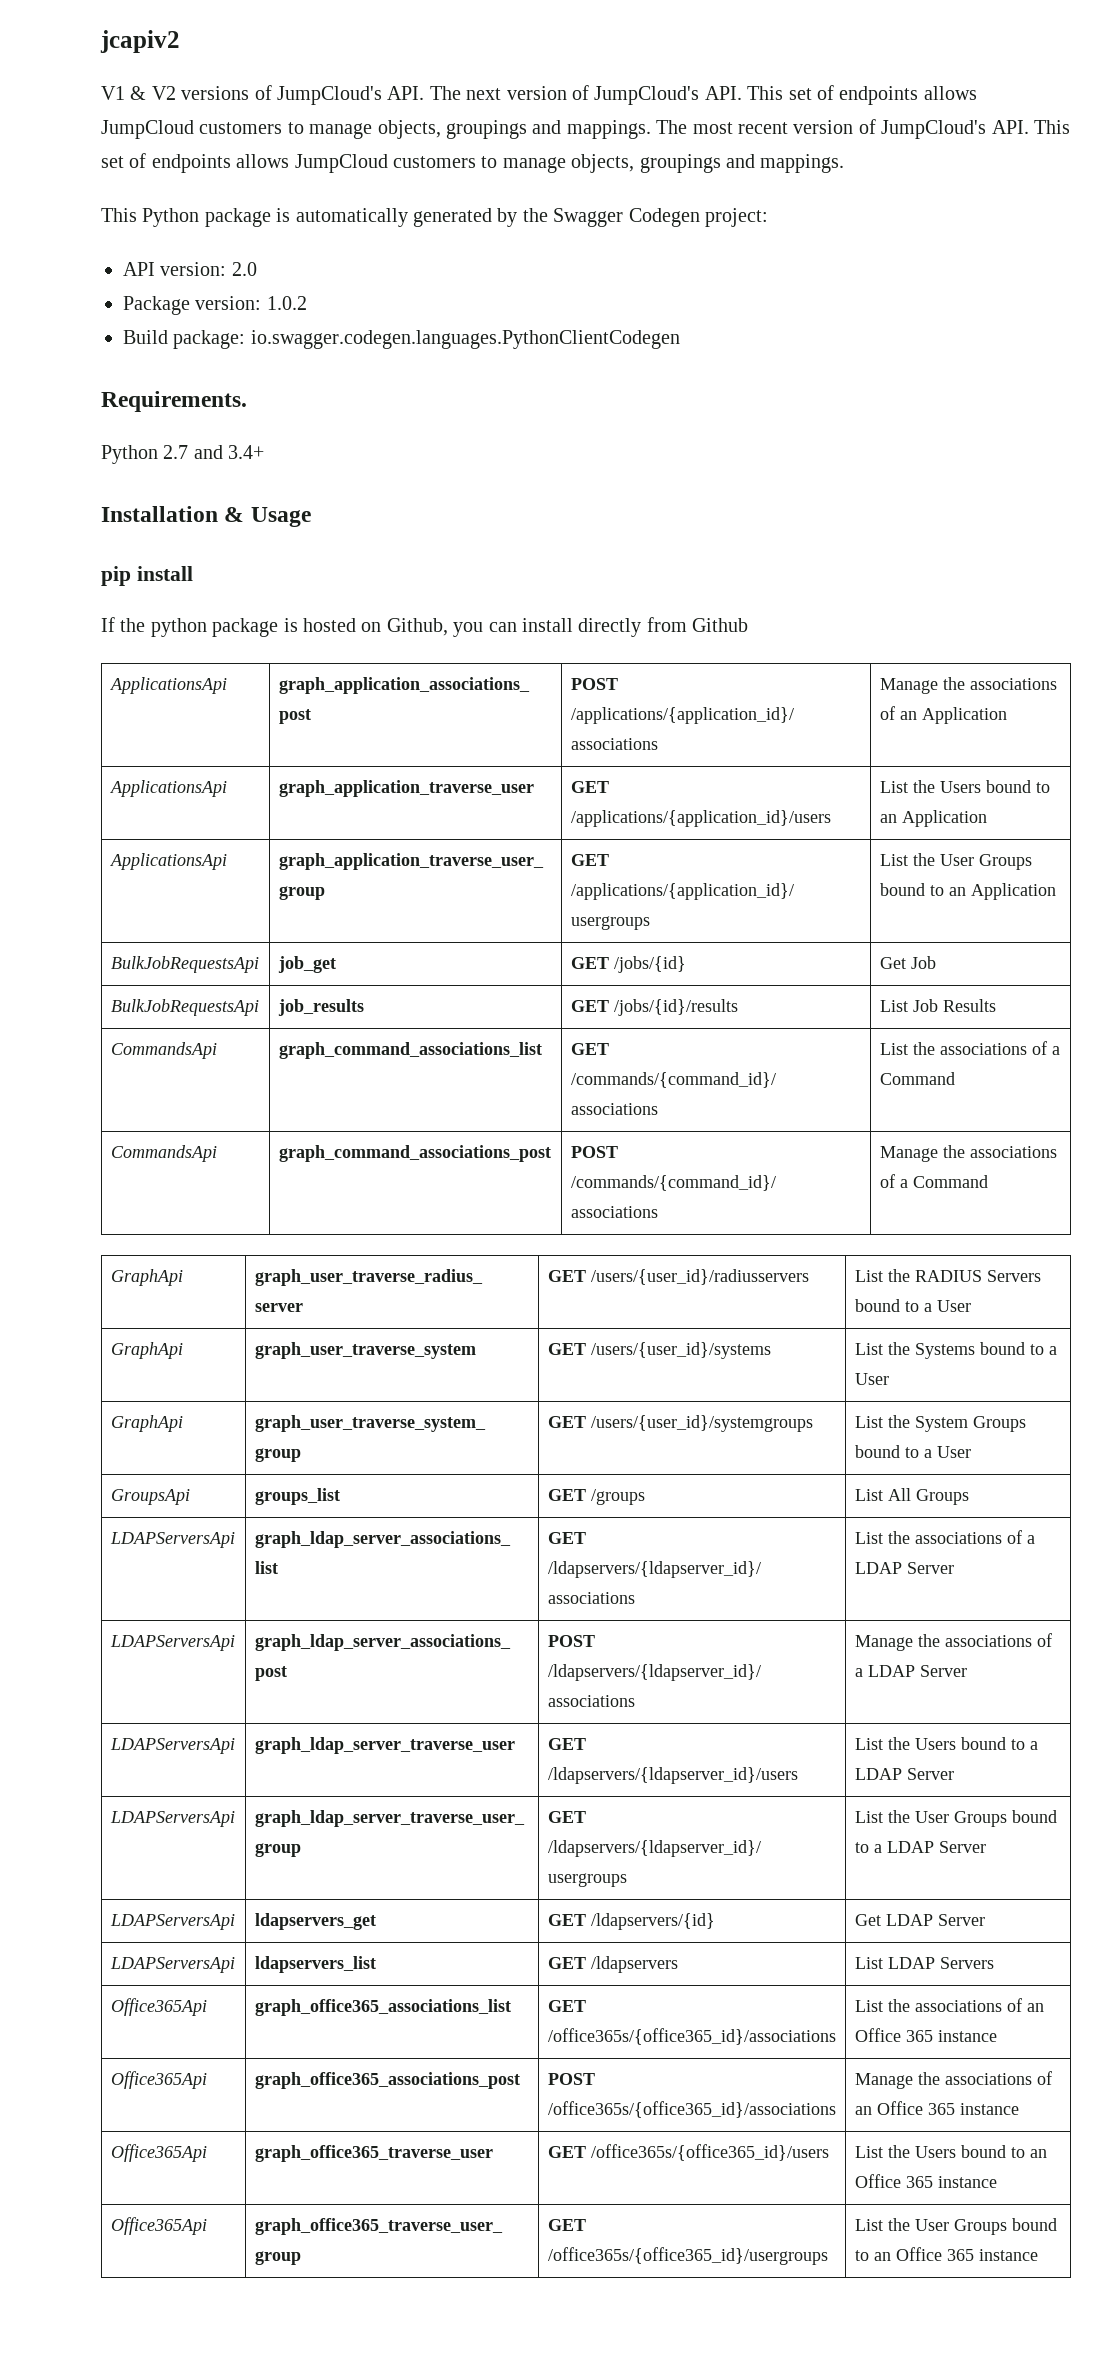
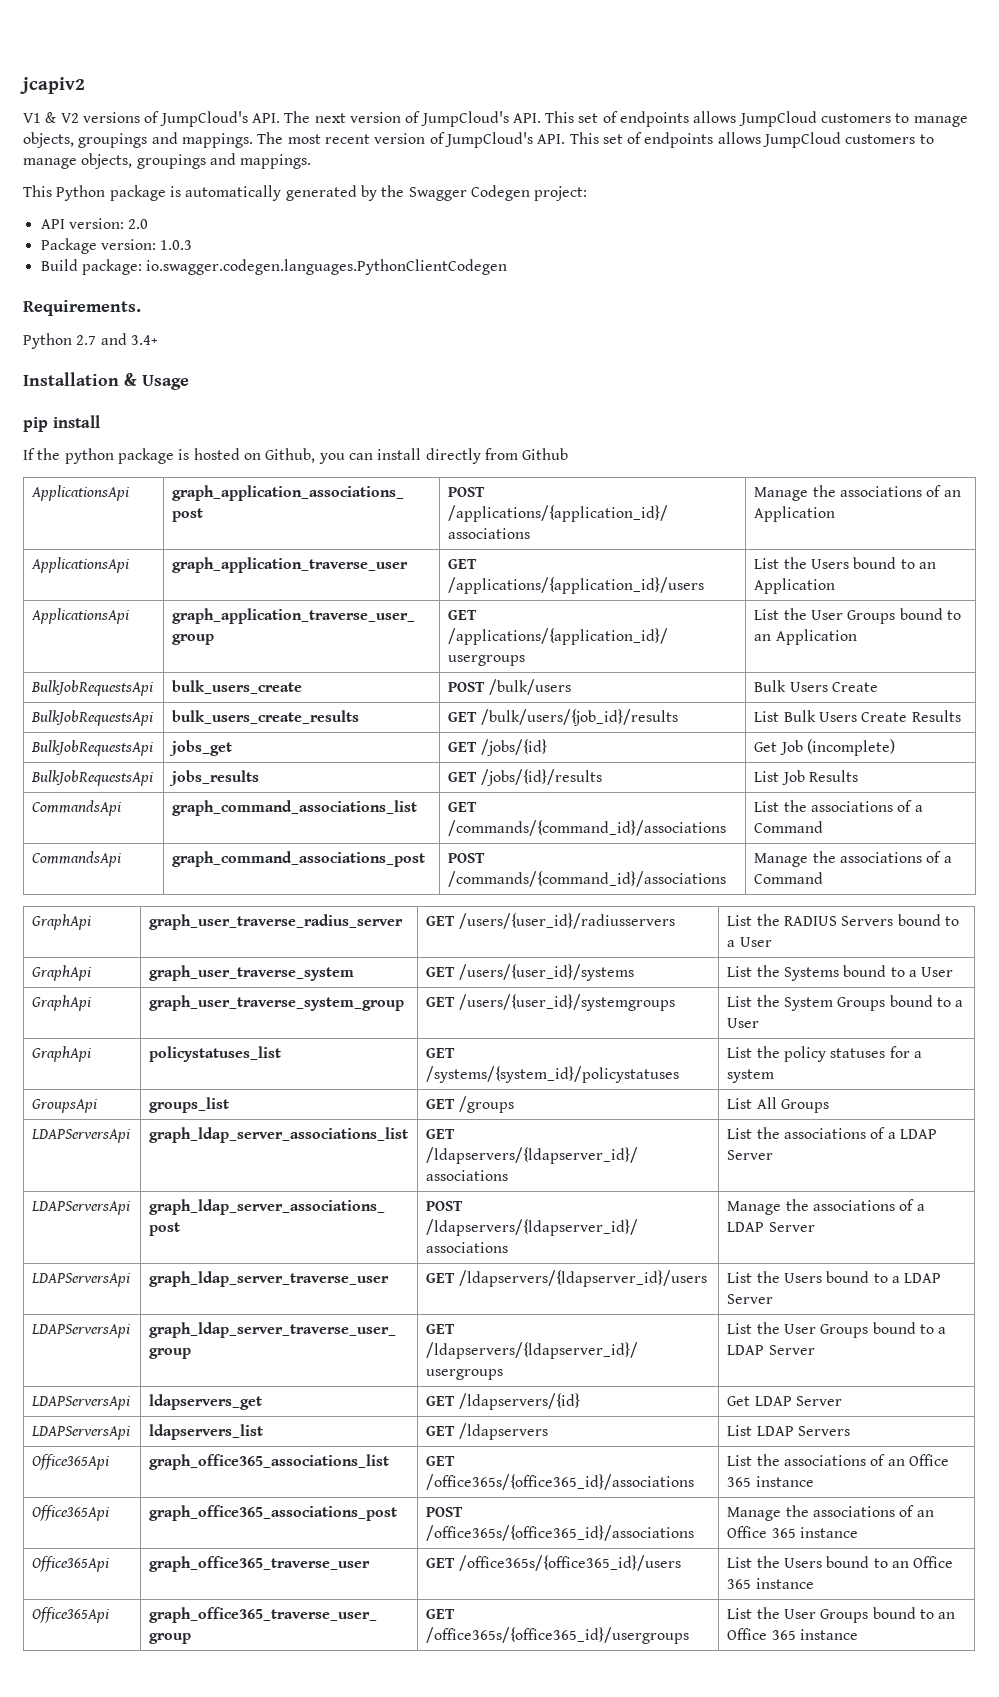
- Package version: 1.0.2
+ Package version: 1.0.3
- BulkJobRequestsApi | job_get | GET /jobs/{id} | Get Job
- BulkJobRequestsApi | job_results | GET /jobs/{id}/results | List Job Results
+ BulkJobRequestsApi | bulk_users_create | POST /bulk/users | Bulk Users Create
+ BulkJobRequestsApi | bulk_users_create_results | GET /bulk/users/{job_id}/results | List Bulk Users Create Results
+ BulkJobRequestsApi | jobs_get | GET /jobs/{id} | Get Job (incomplete)
+ BulkJobRequestsApi | jobs_results | GET /jobs/{id}/results | List Job Results
+ GraphApi | policystatuses_list | GET /systems/{system_id}/policystatuses | List the policy statuses for a system

